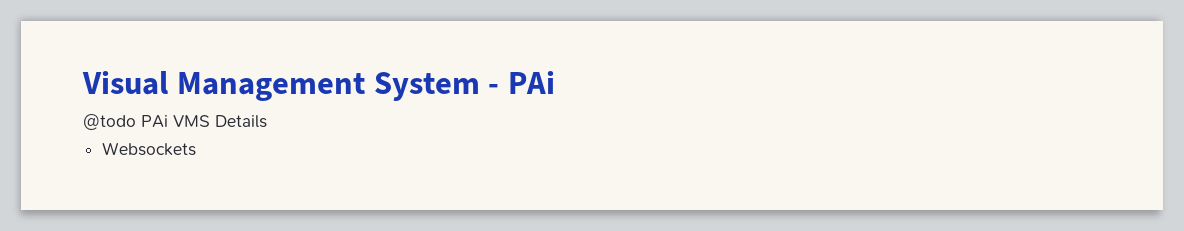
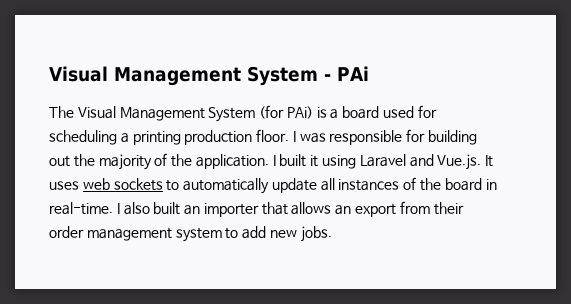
- @todo PAi VMS Details
- Websockets
+ The Visual Management System (for PAi) is a board used for scheduling a printing production floor. I was responsible for building out the majority of the application. I built it using Laravel and Vue.js. It uses web sockets to automatically update all instances of the board in real-time. I also built an importer that allows an export from their order management system to add new jobs.

